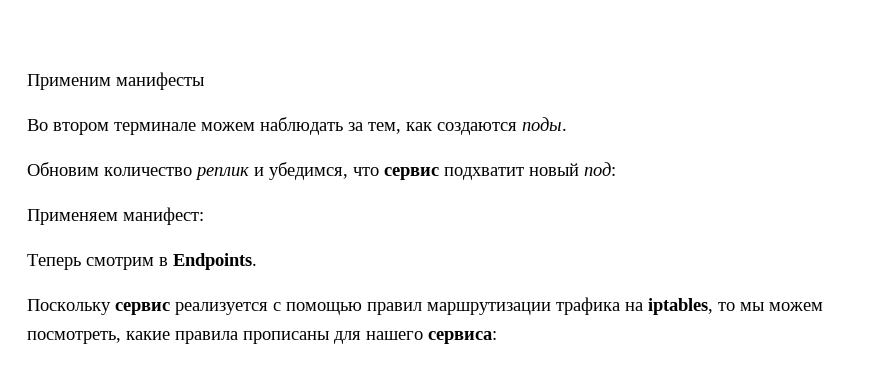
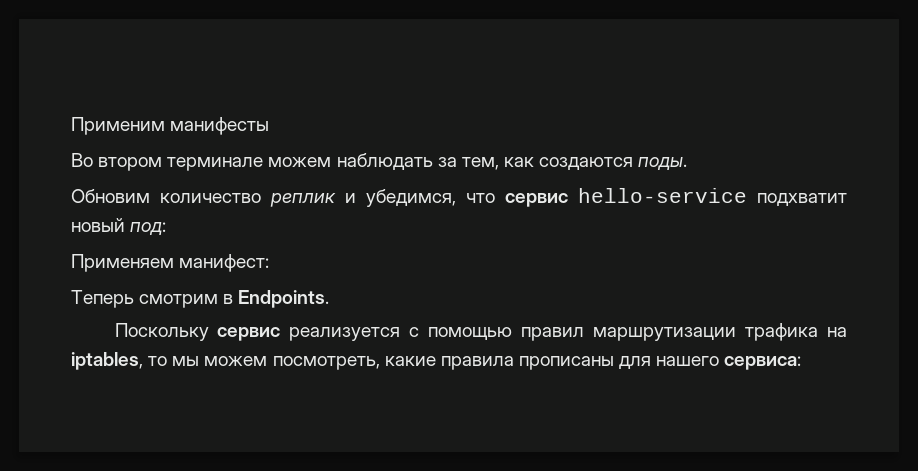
- Обновим количество реплик и убедимся, что сервис подхватит новый под:
+ Обновим количество реплик и убедимся, что сервис hello-service подхватит новый под:

